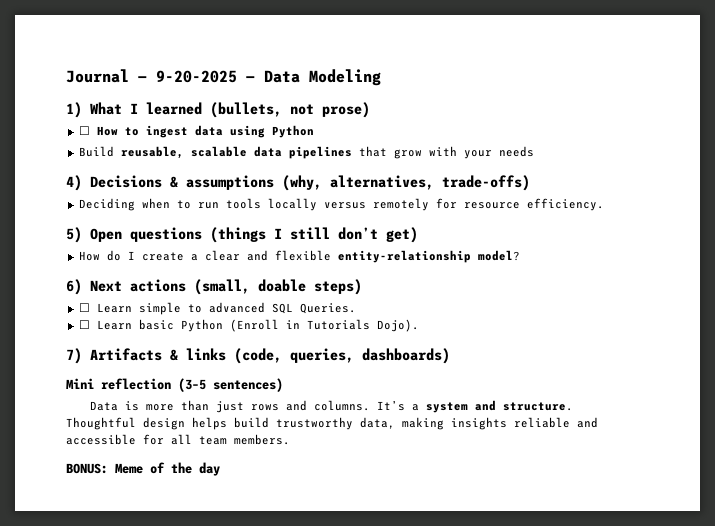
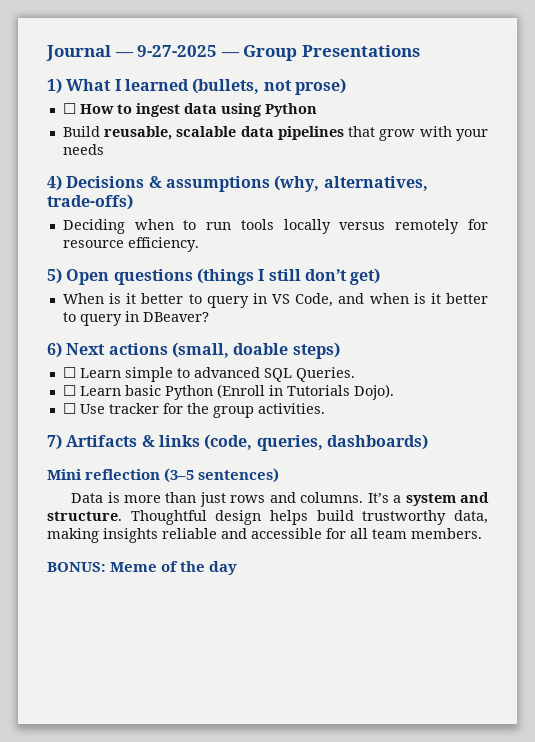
- Journal — 9-20-2025 — Data Modeling
+ Journal — 9-27-2025 — Group Presentations
- How do I create a clear and flexible entity-relationship model?
+ When is it better to query in VS Code, and when is it better to query in DBeaver?
+ ☐ Use tracker for the group activities.

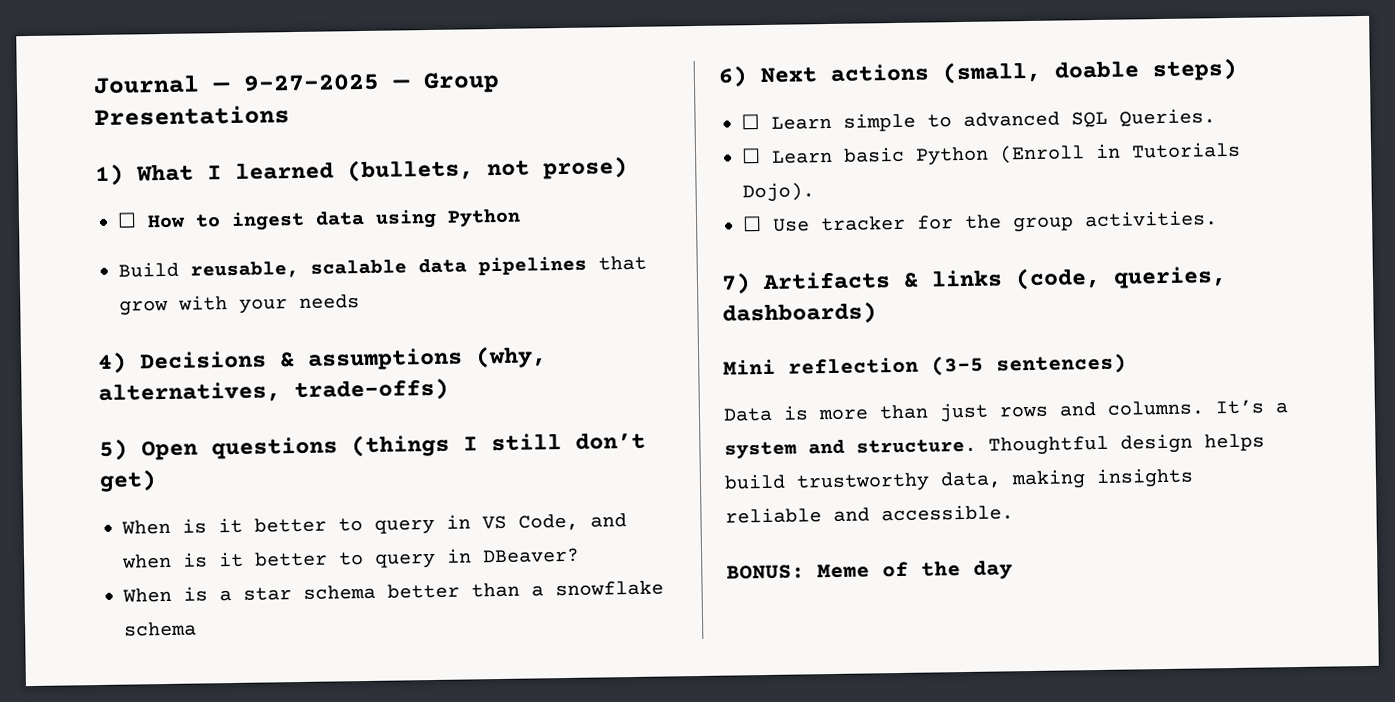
- Deciding when to run tools locally versus remotely for resource efficiency.
+ When is a star schema better than a snowflake schema
- Thoughtful design helps build trustworthy data, making insights reliable and accessible for all team members.
+ Thoughtful design helps build trustworthy data, making insights reliable and accessible.

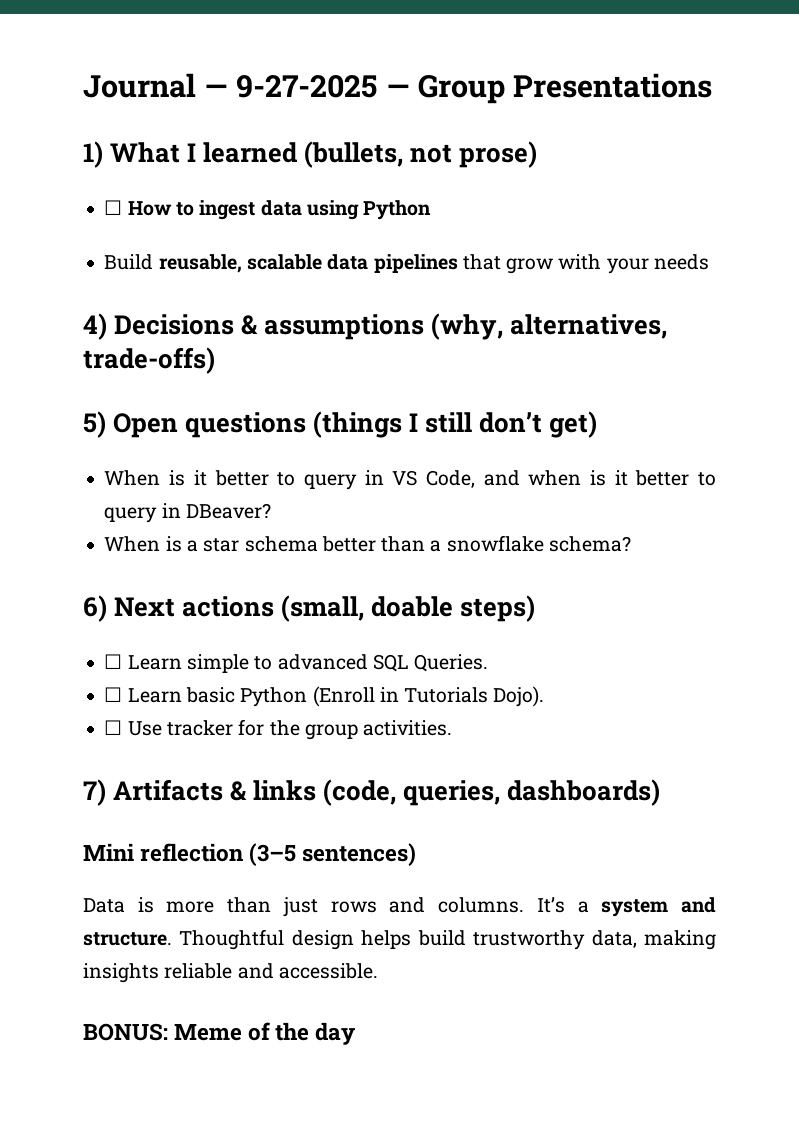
- When is a star schema better than a snowflake schema
+ When is a star schema better than a snowflake schema?

